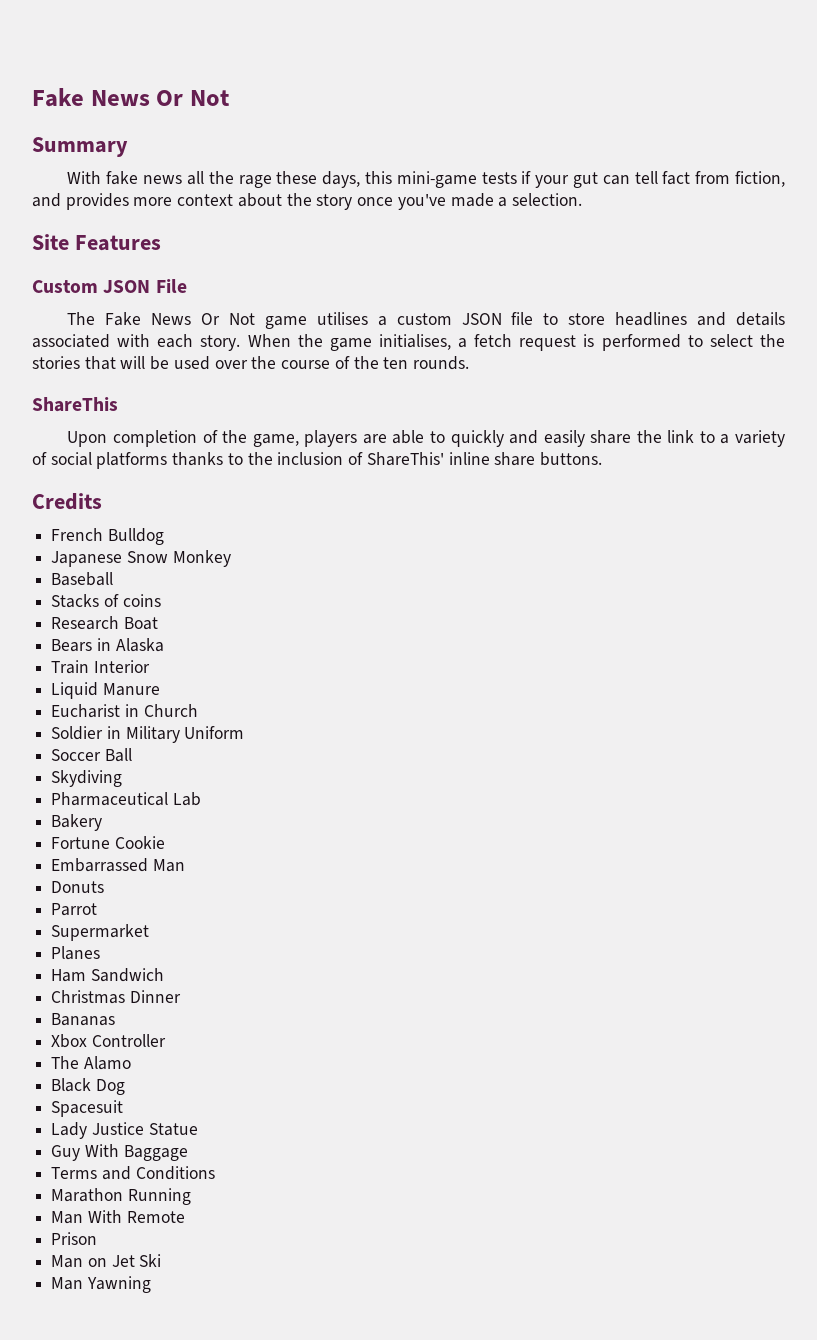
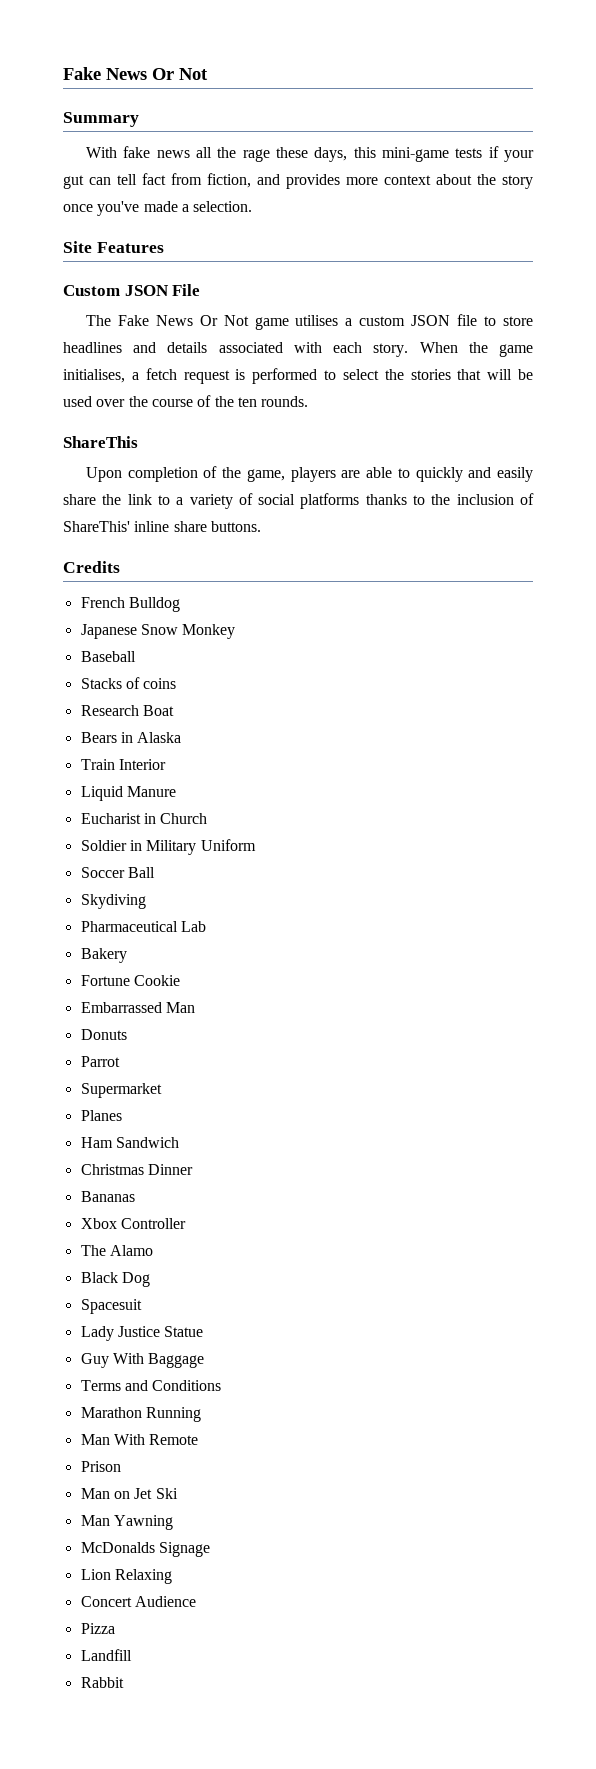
+ McDonalds Signage
+ Lion Relaxing
+ Concert Audience
+ Pizza
+ Landfill
+ Rabbit

